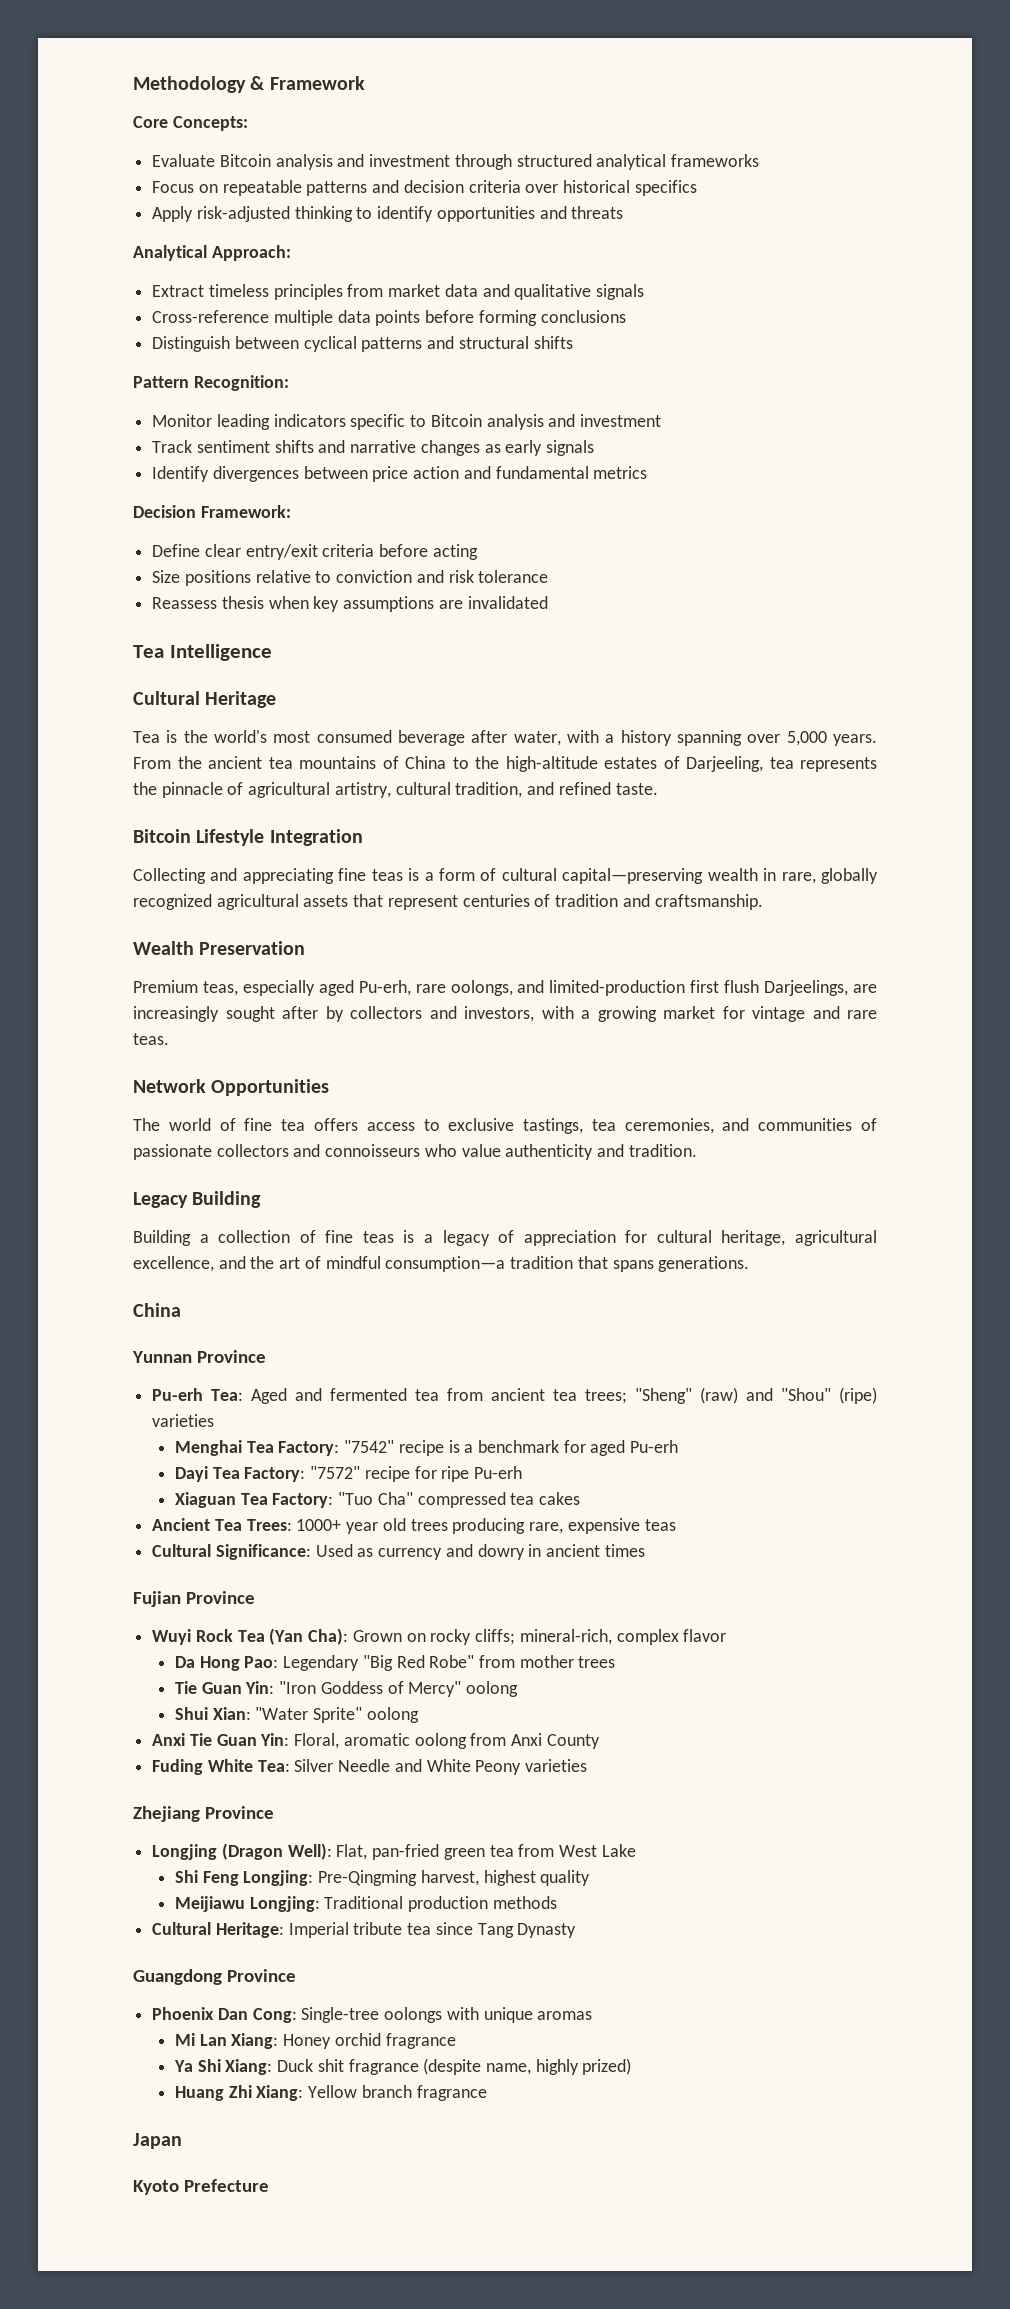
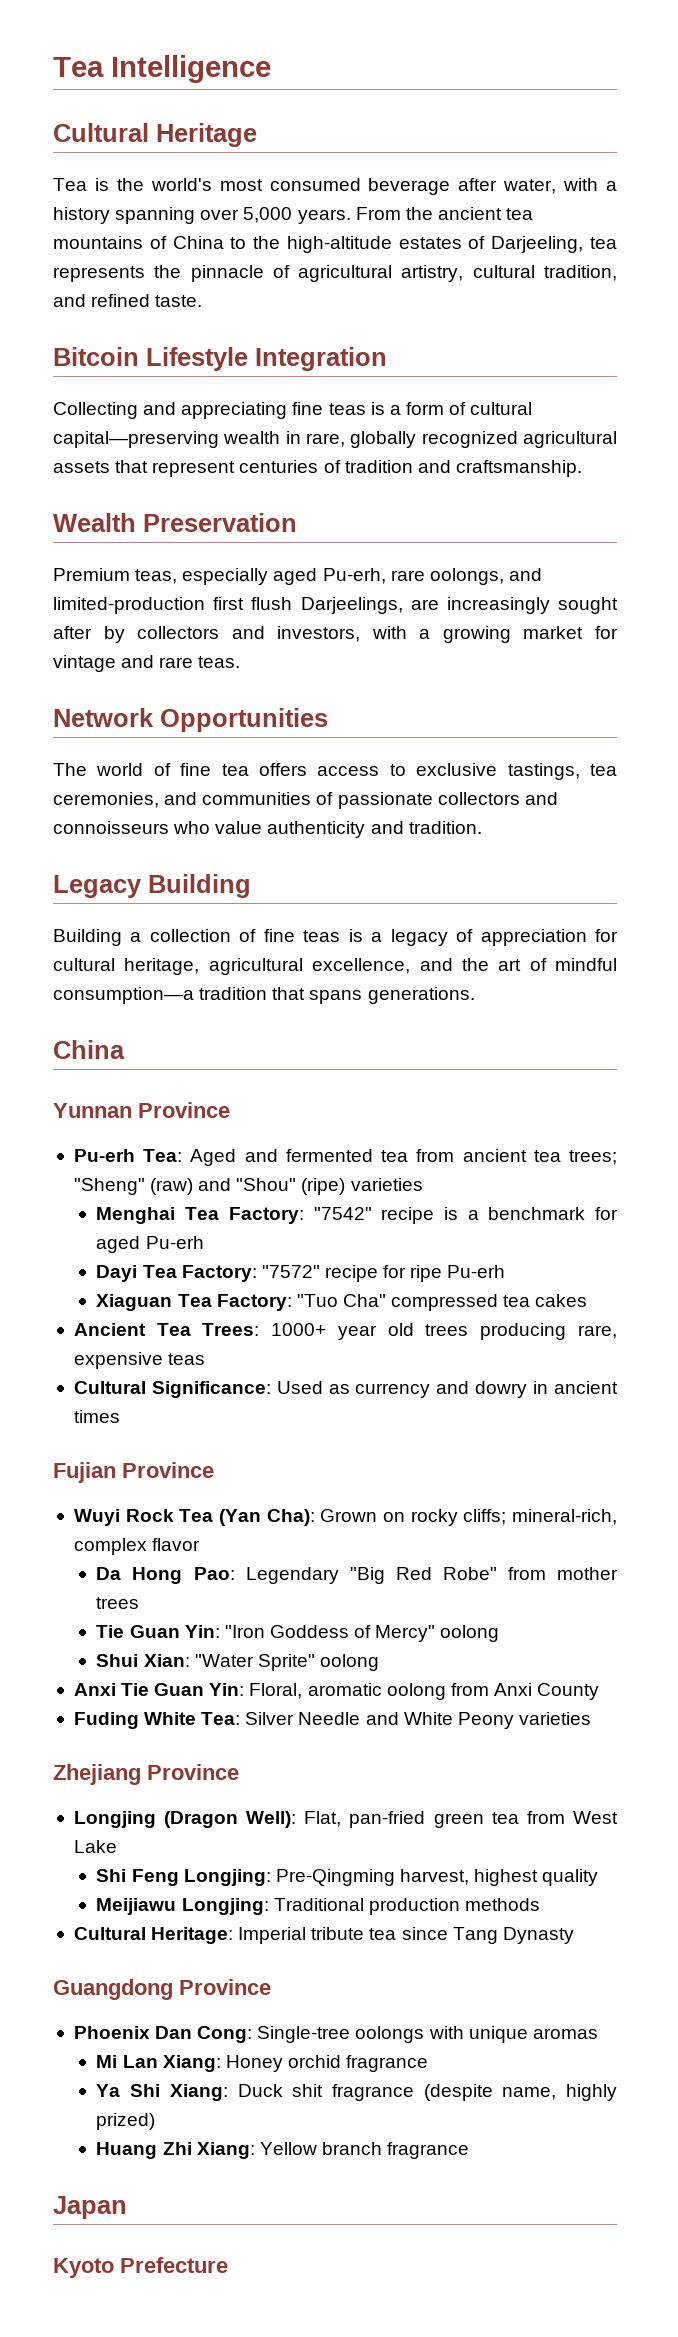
- Methodology & Framework
- Core Concepts:
- Evaluate Bitcoin analysis and investment through structured analytical frameworks
- Focus on repeatable patterns and decision criteria over historical specifics
- Apply risk-adjusted thinking to identify opportunities and threats
- Analytical Approach:
- Extract timeless principles from market data and qualitative signals
- Cross-reference multiple data points before forming conclusions
- Distinguish between cyclical patterns and structural shifts
- Pattern Recognition:
- Monitor leading indicators specific to Bitcoin analysis and investment
- Track sentiment shifts and narrative changes as early signals
- Identify divergences between price action and fundamental metrics
- Decision Framework:
- Define clear entry/exit criteria before acting
- Size positions relative to conviction and risk tolerance
- Reassess thesis when key assumptions are invalidated

